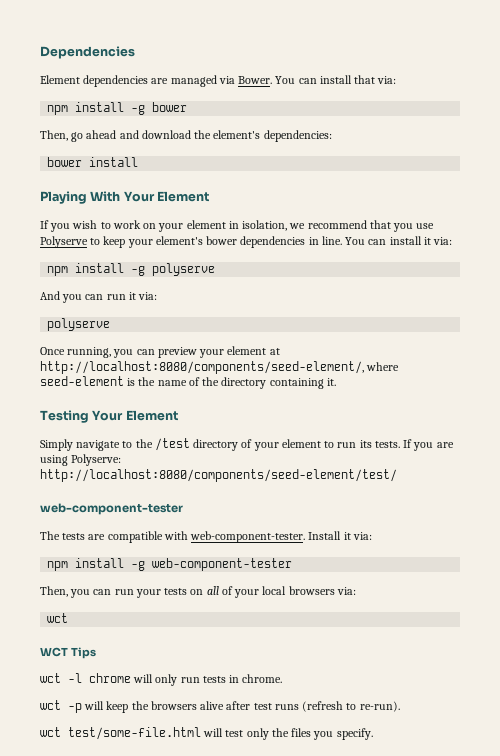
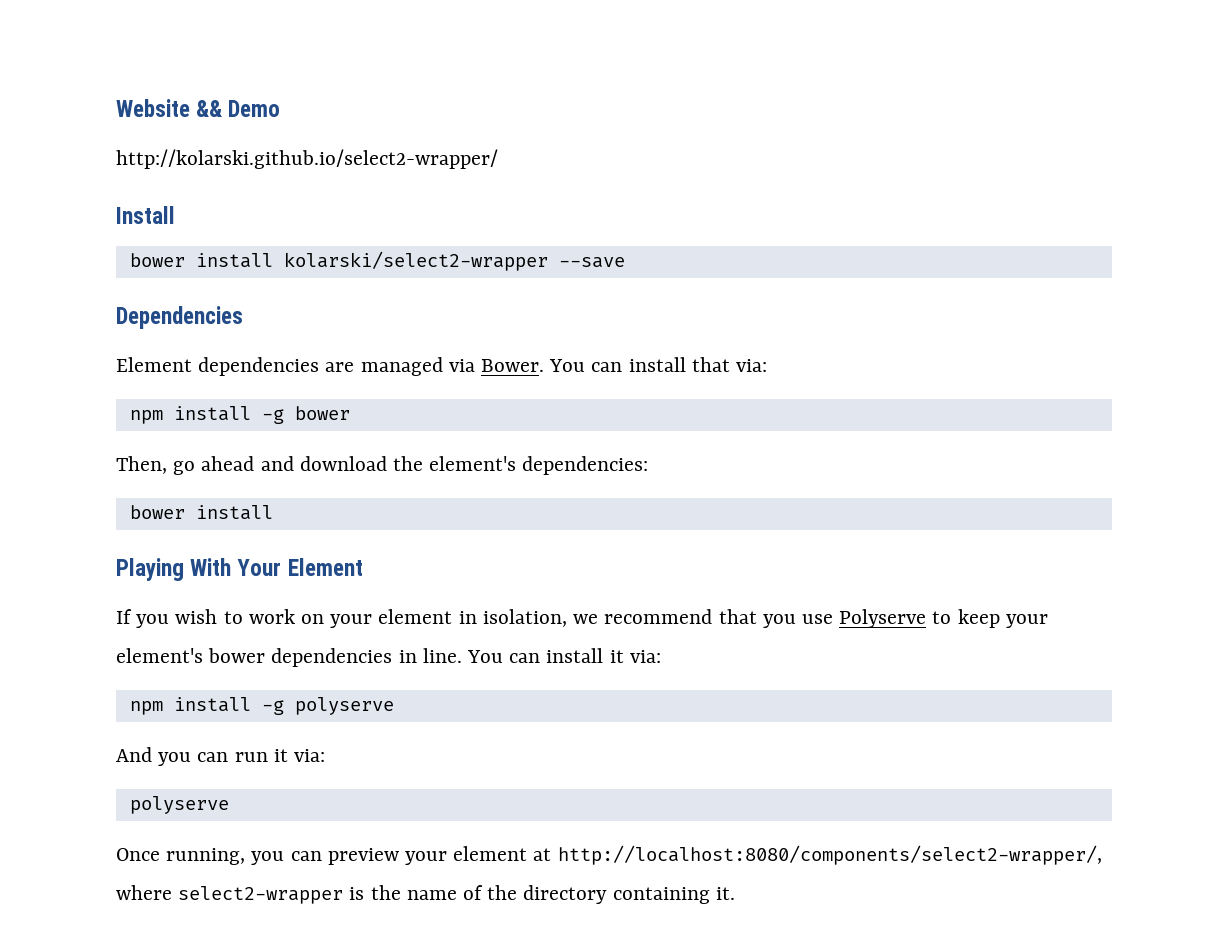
+ Website && Demo
+ http://kolarski.github.io/select2-wrapper/
+ Install
+ bower install kolarski/select2-wrapper --save
- Once running, you can preview your element at http://localhost:8080/components/seed-element/, where seed-element is the name of the directory containing it.
+ Once running, you can preview your element at http://localhost:8080/components/select2-wrapper/, where select2-wrapper is the name of the directory containing it.
- Testing Your Element
- Simply navigate to the /test directory of your element to run its tests. If you are using Polyserve: http://localhost:8080/components/seed-element/test/
- web-component-tester
- The tests are compatible with web-component-tester. Install it via:
- npm install -g web-component-tester
- Then, you can run your tests on all of your local browsers via:
- wct
- WCT Tips
- wct -l chrome will only run tests in chrome.
- wct -p will keep the browsers alive after test runs (refresh to re-run).
- wct test/some-file.html will test only the files you specify.

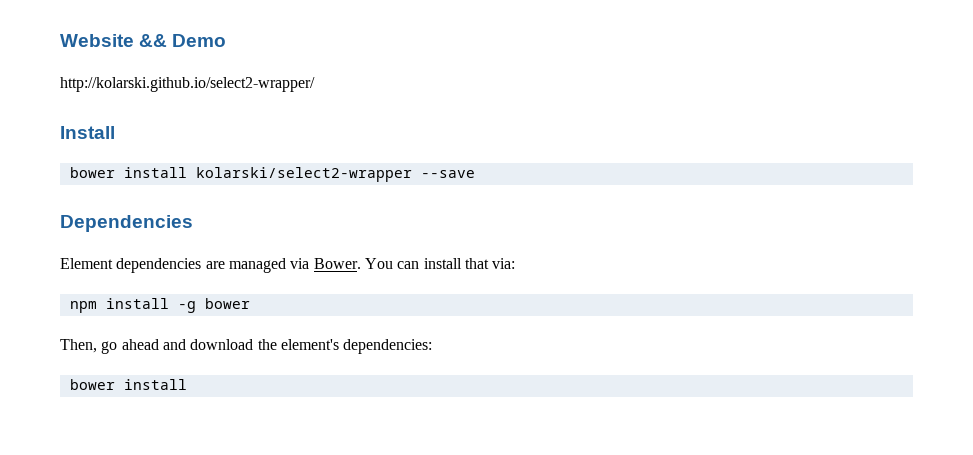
- Playing With Your Element
- If you wish to work on your element in isolation, we recommend that you use Polyserve to keep your element's bower dependencies in line. You can install it via:
- npm install -g polyserve
- And you can run it via:
- polyserve
- Once running, you can preview your element at http://localhost:8080/components/select2-wrapper/, where select2-wrapper is the name of the directory containing it.

